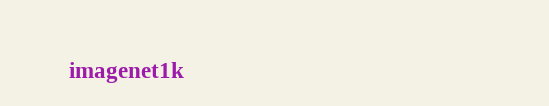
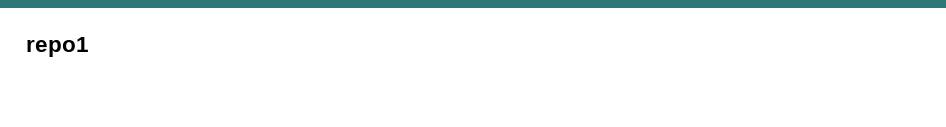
- imagenet1k
+ repo1

